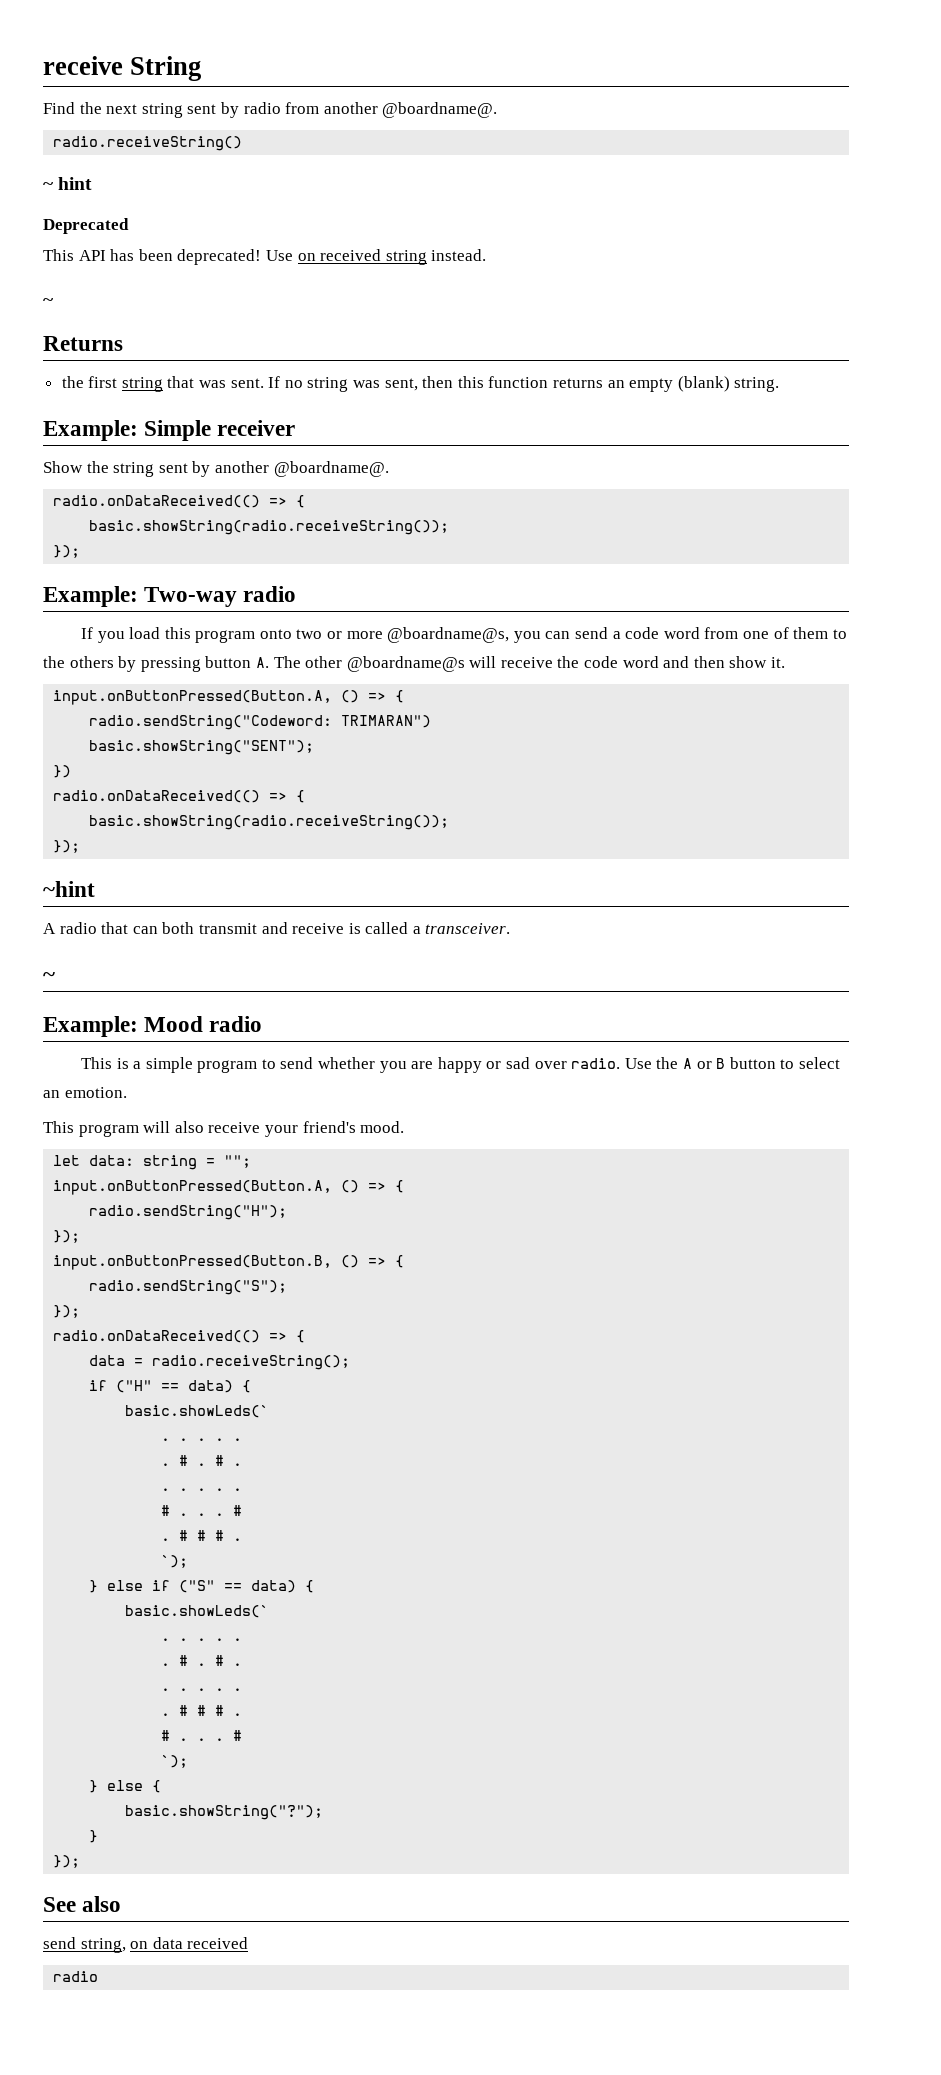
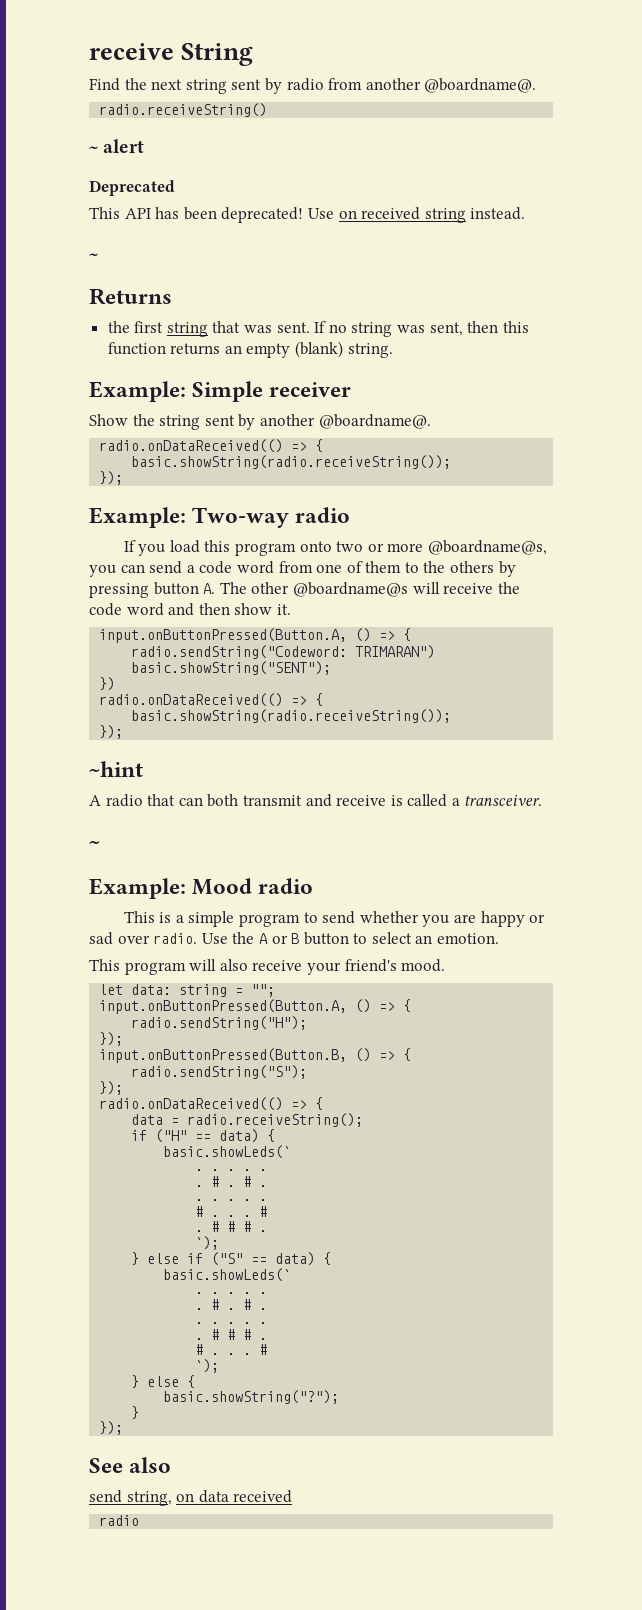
- ~ hint
+ ~ alert

